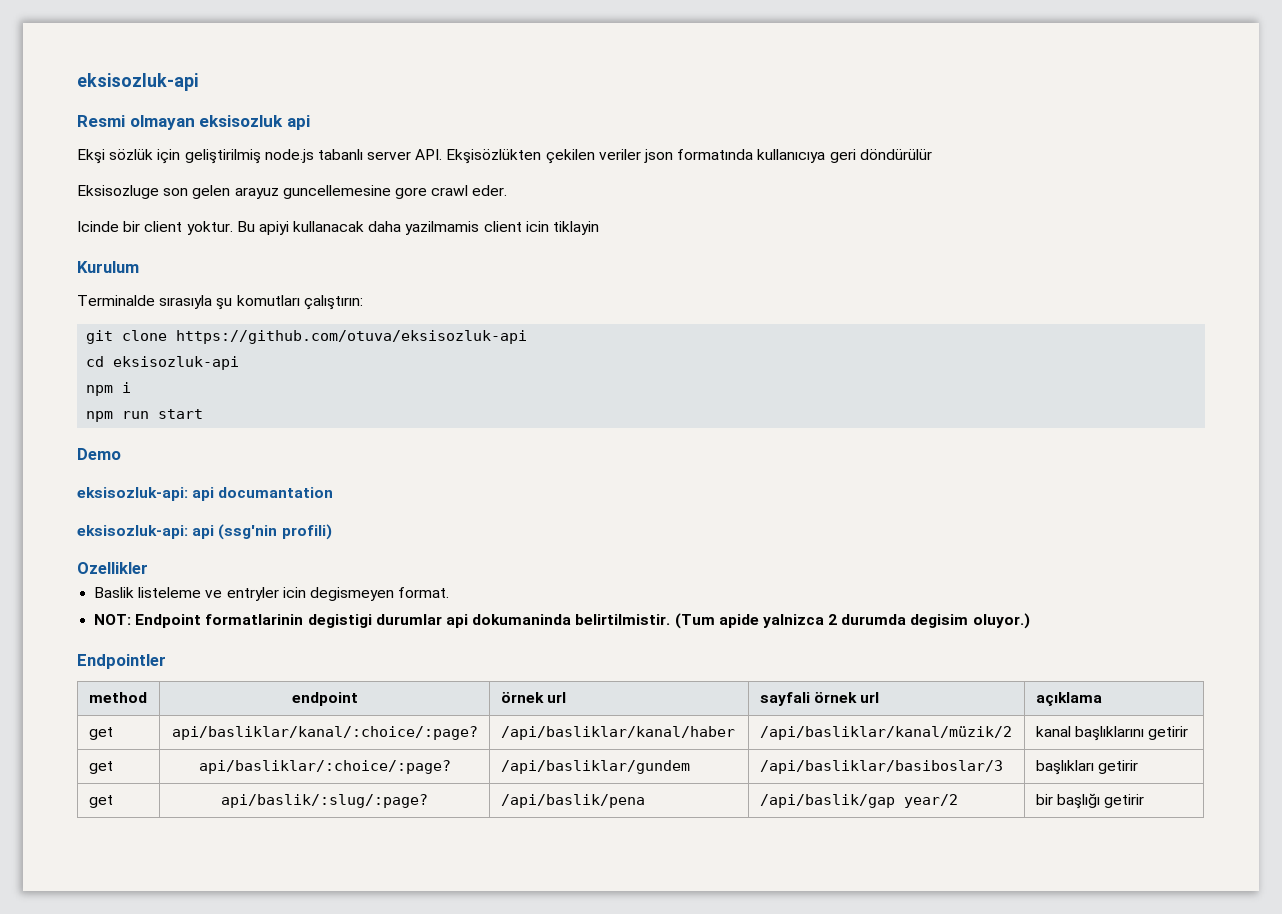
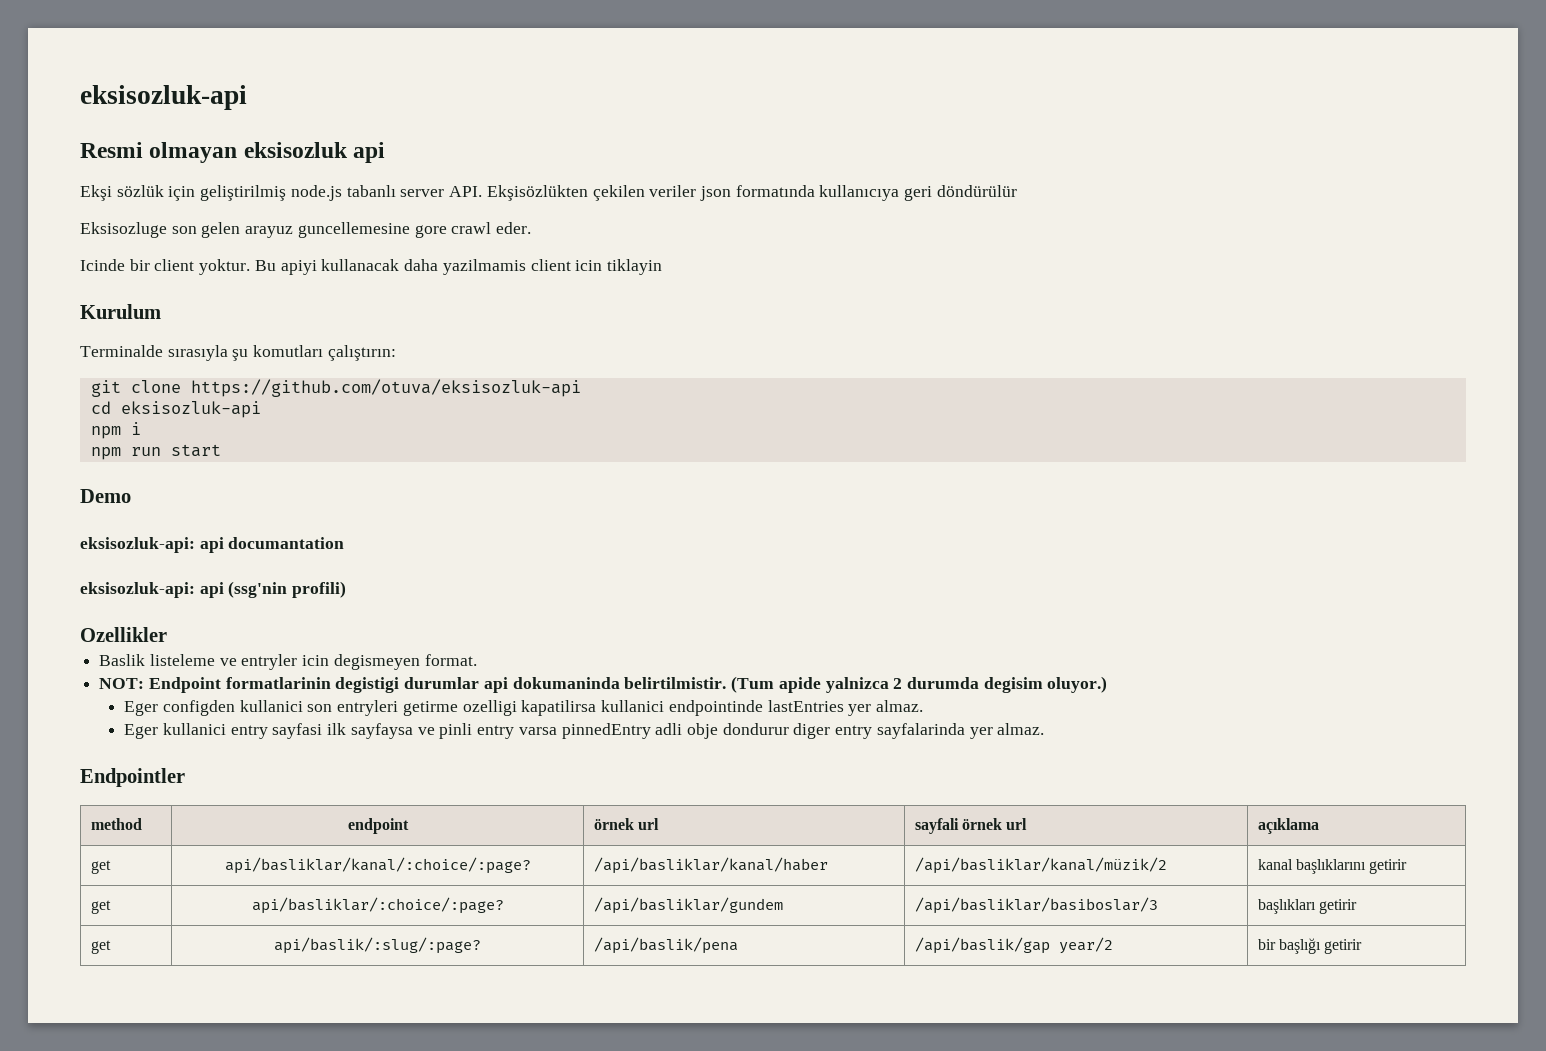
+ Eger configden kullanici son entryleri getirme ozelligi kapatilirsa kullanici endpointinde lastEntries yer almaz.
+ Eger kullanici entry sayfasi ilk sayfaysa ve pinli entry varsa pinnedEntry adli obje dondurur diger entry sayfalarinda yer almaz.

